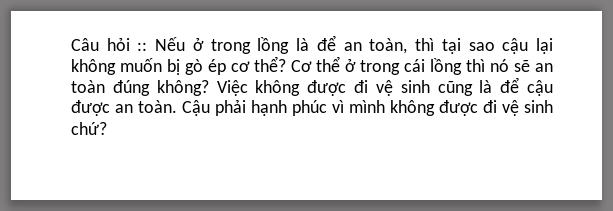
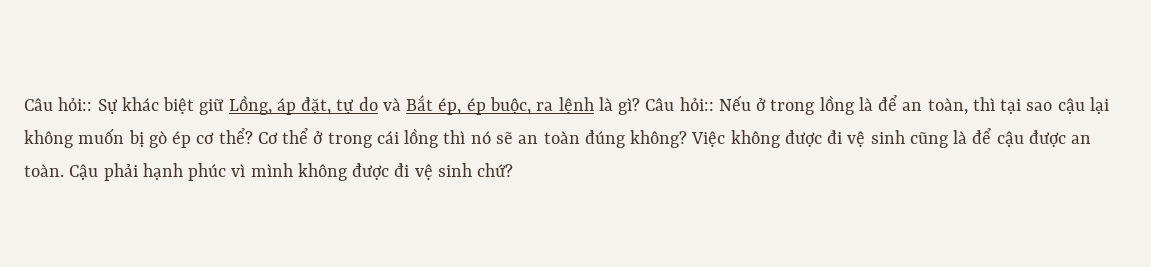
- Câu hỏi :: Nếu ở trong lồng là để an toàn, thì tại sao cậu lại không muốn bị gò ép cơ thể?
+ Câu hỏi:: Sự khác biệt giữ Lồng, áp đặt, tự do và Bắt ép, ép buộc, ra lệnh là gì? Câu hỏi:: Nếu ở trong lồng là để an toàn, thì tại sao cậu lại không muốn bị gò ép cơ thể?

